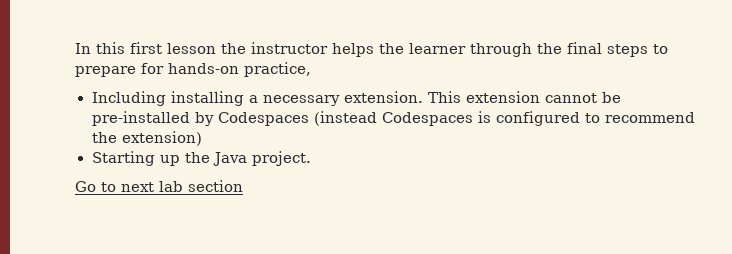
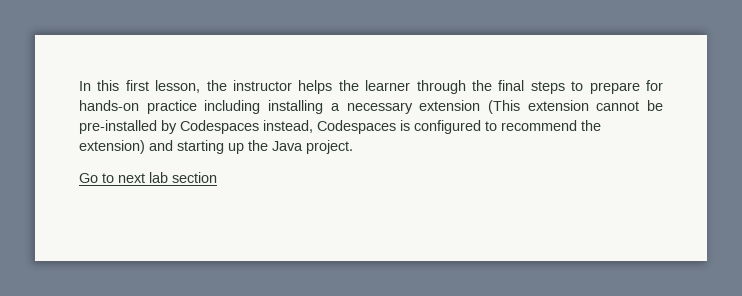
- In this first lesson the instructor helps the learner through the final steps to prepare for hands-on practice,
- Including installing a necessary extension. This extension cannot be pre-installed by Codespaces (instead Codespaces is configured to recommend the extension)
- Starting up the Java project.
+ In this first lesson, the instructor helps the learner through the final steps to prepare for hands-on practice including installing a necessary extension (This extension cannot be pre-installed by Codespaces instead, Codespaces is configured to recommend the extension) and starting up the Java project.

